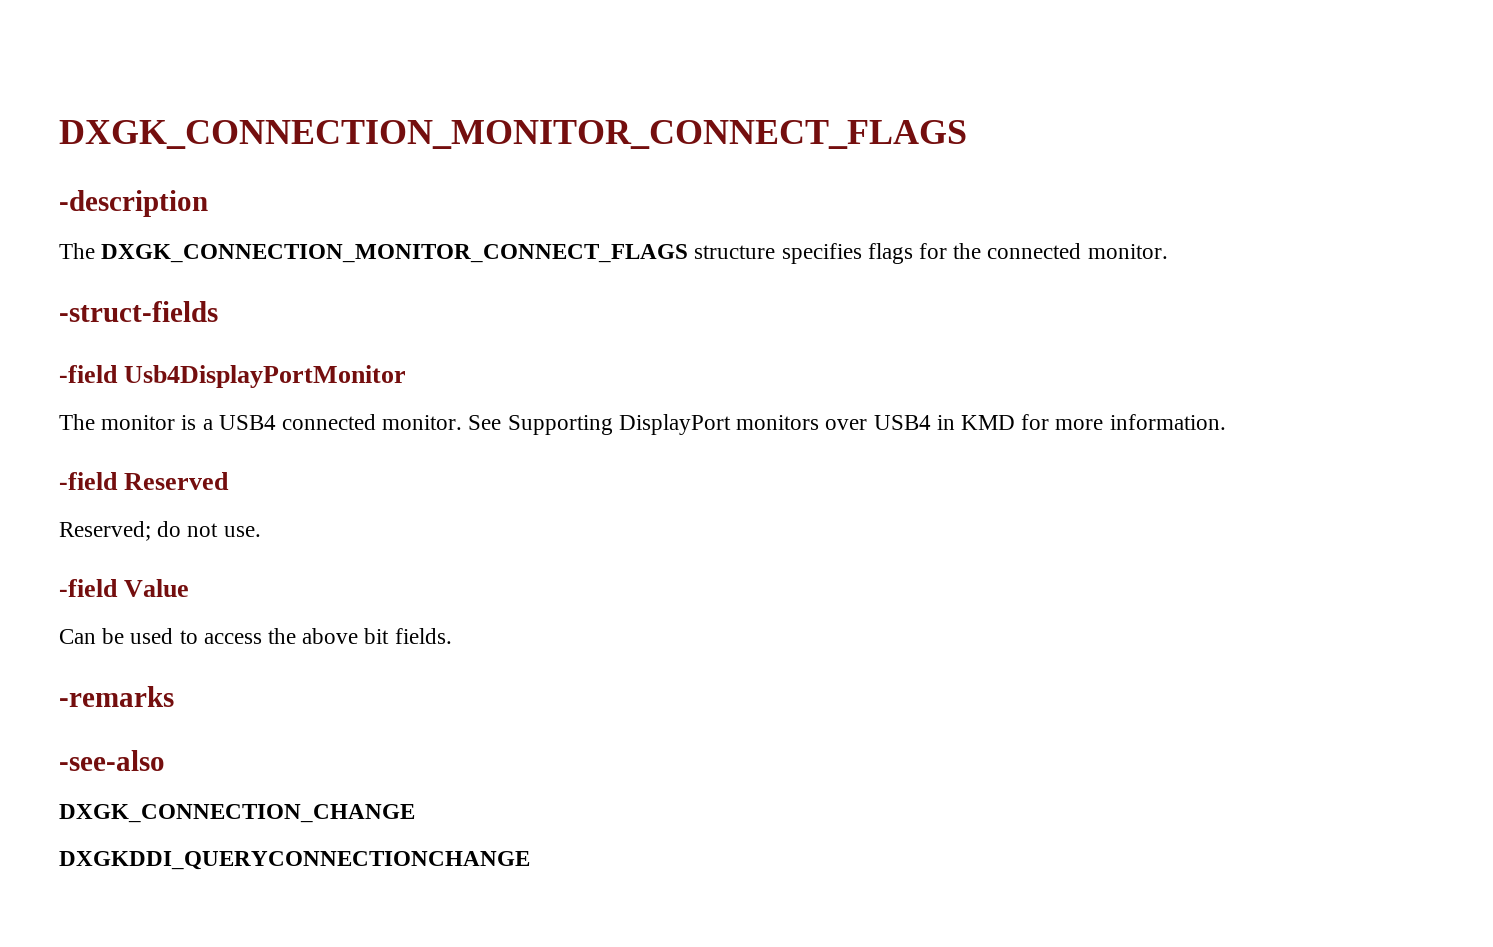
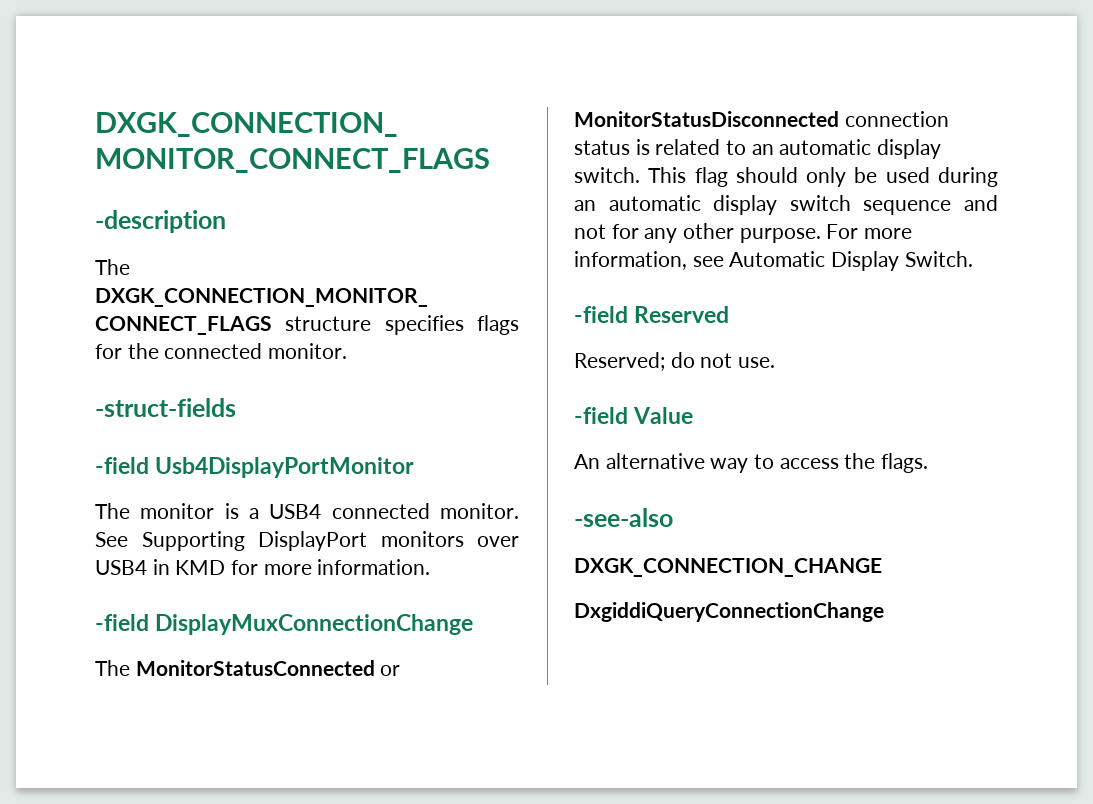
+ -field DisplayMuxConnectionChange
+ The MonitorStatusConnected or MonitorStatusDisconnected connection status is related to an automatic display switch. This flag should only be used during an automatic display switch sequence and not for any other purpose. For more information, see Automatic Display Switch.
- Can be used to access the above bit fields.
- -remarks
+ An alternative way to access the flags.
- DXGKDDI_QUERYCONNECTIONCHANGE
+ DxgiddiQueryConnectionChange

